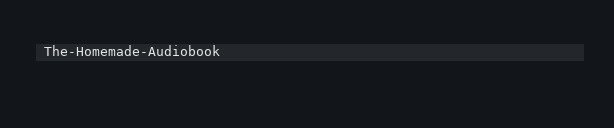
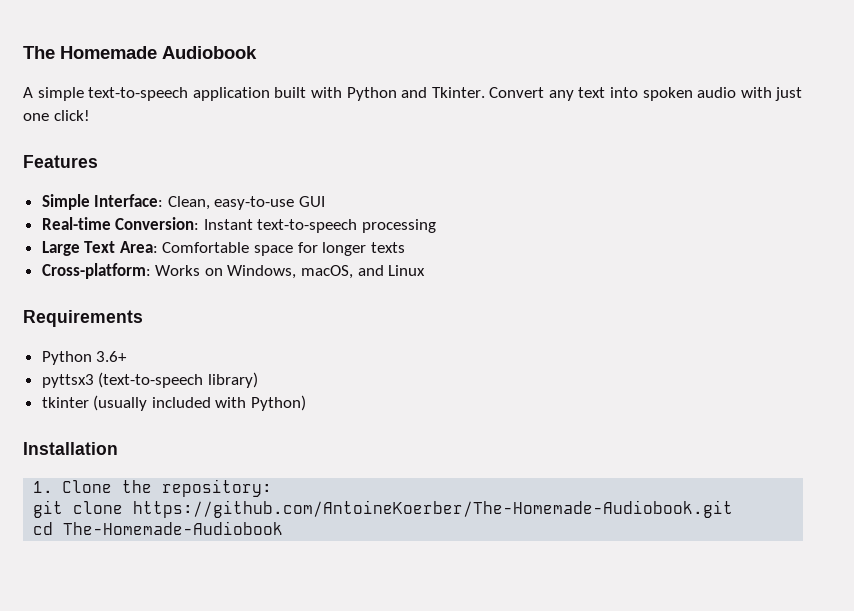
- The-Homemade-Audiobook
+ The Homemade Audiobook
+ A simple text-to-speech application built with Python and Tkinter. Convert any text into spoken audio with just one click!
+ Features
+ Simple Interface: Clean, easy-to-use GUI
+ Real-time Conversion: Instant text-to-speech processing
+ Large Text Area: Comfortable space for longer texts
+ Cross-platform: Works on Windows, macOS, and Linux
+ Requirements
+ Python 3.6+
+ pyttsx3 (text-to-speech library)
+ tkinter (usually included with Python)
+ Installation
+ 1. Clone the repository:
+ git clone https://github.com/AntoineKoerber/The-Homemade-Audiobook.git
+ cd The-Homemade-Audiobook

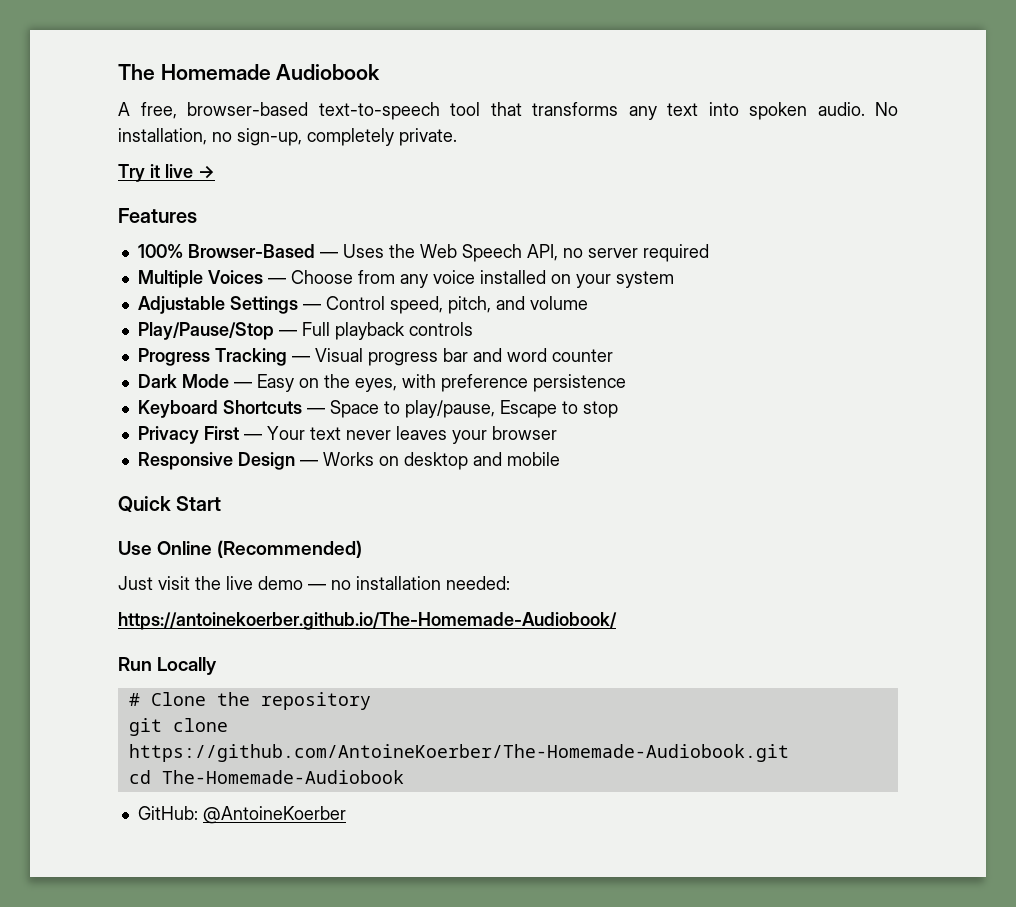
- A simple text-to-speech application built with Python and Tkinter. Convert any text into spoken audio with just one click!
+ A free, browser-based text-to-speech tool that transforms any text into spoken audio. No installation, no sign-up, completely private.
+ Try it live →
  Features
- Simple Interface: Clean, easy-to-use GUI
- Real-time Conversion: Instant text-to-speech processing
- Large Text Area: Comfortable space for longer texts
- Cross-platform: Works on Windows, macOS, and Linux
- Requirements
- Python 3.6+
- pyttsx3 (text-to-speech library)
- tkinter (usually included with Python)
- Installation
- 1. Clone the repository:
+ 100% Browser-Based — Uses the Web Speech API, no server required
+ Multiple Voices — Choose from any voice installed on your system
+ Adjustable Settings — Control speed, pitch, and volume
+ Play/Pause/Stop — Full playback controls
+ Progress Tracking — Visual progress bar and word counter
+ Dark Mode — Easy on the eyes, with preference persistence
+ Keyboard Shortcuts — Space to play/pause, Escape to stop
+ Privacy First — Your text never leaves your browser
+ Responsive Design — Works on desktop and mobile
+ Quick Start
+ Use Online (Recommended)
+ Just visit the live demo — no installation needed:
+ https://antoinekoerber.github.io/The-Homemade-Audiobook/
+ Run Locally
+ # Clone the repository
+ GitHub: @AntoineKoerber

